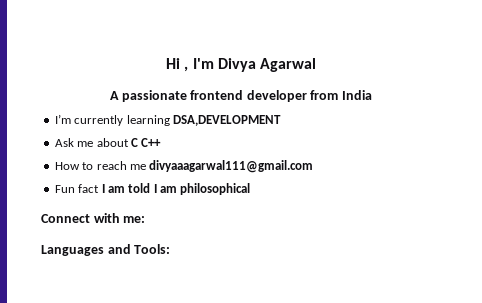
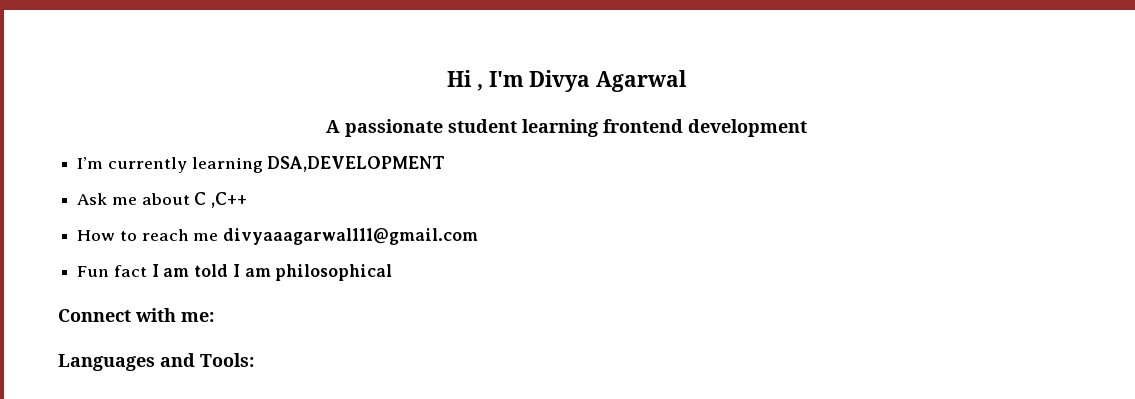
- A passionate frontend developer from India
+ A passionate student learning frontend development
- Ask me about C C++
+ Ask me about C ,C++

